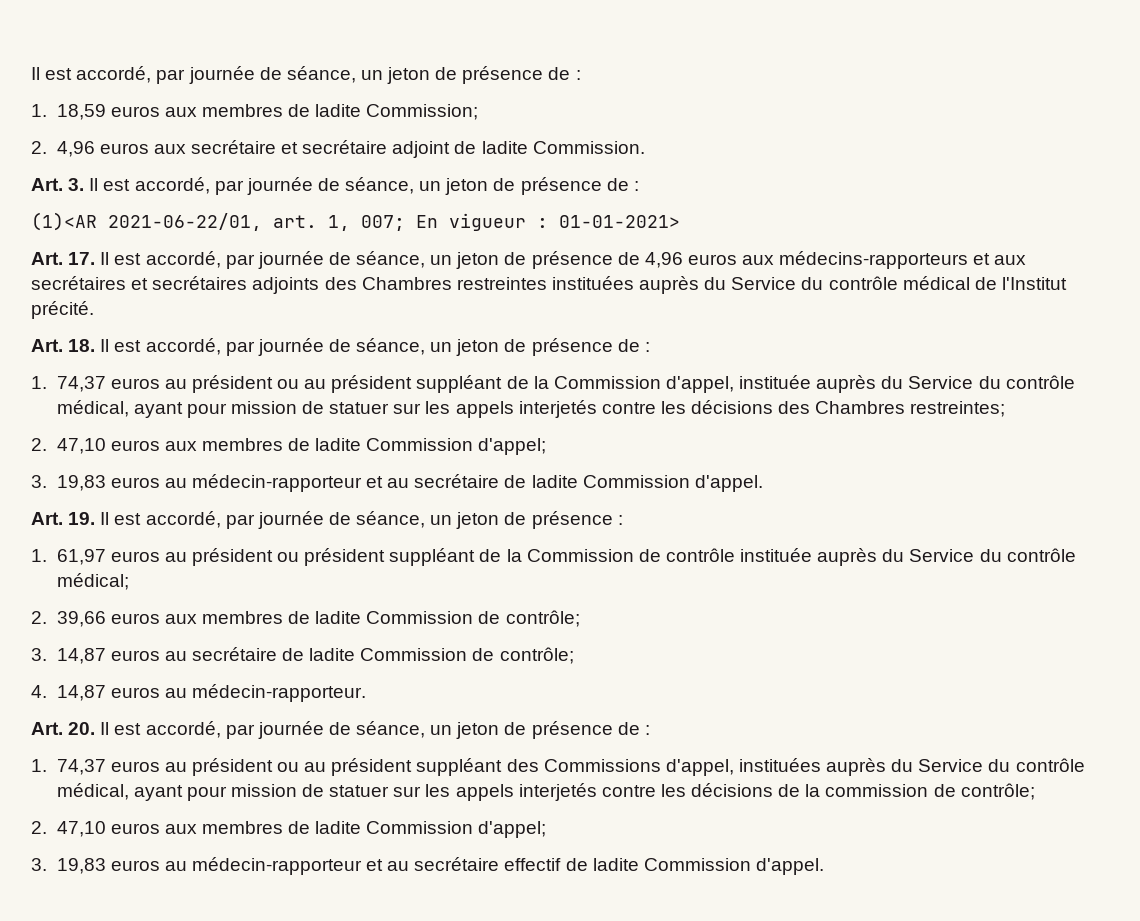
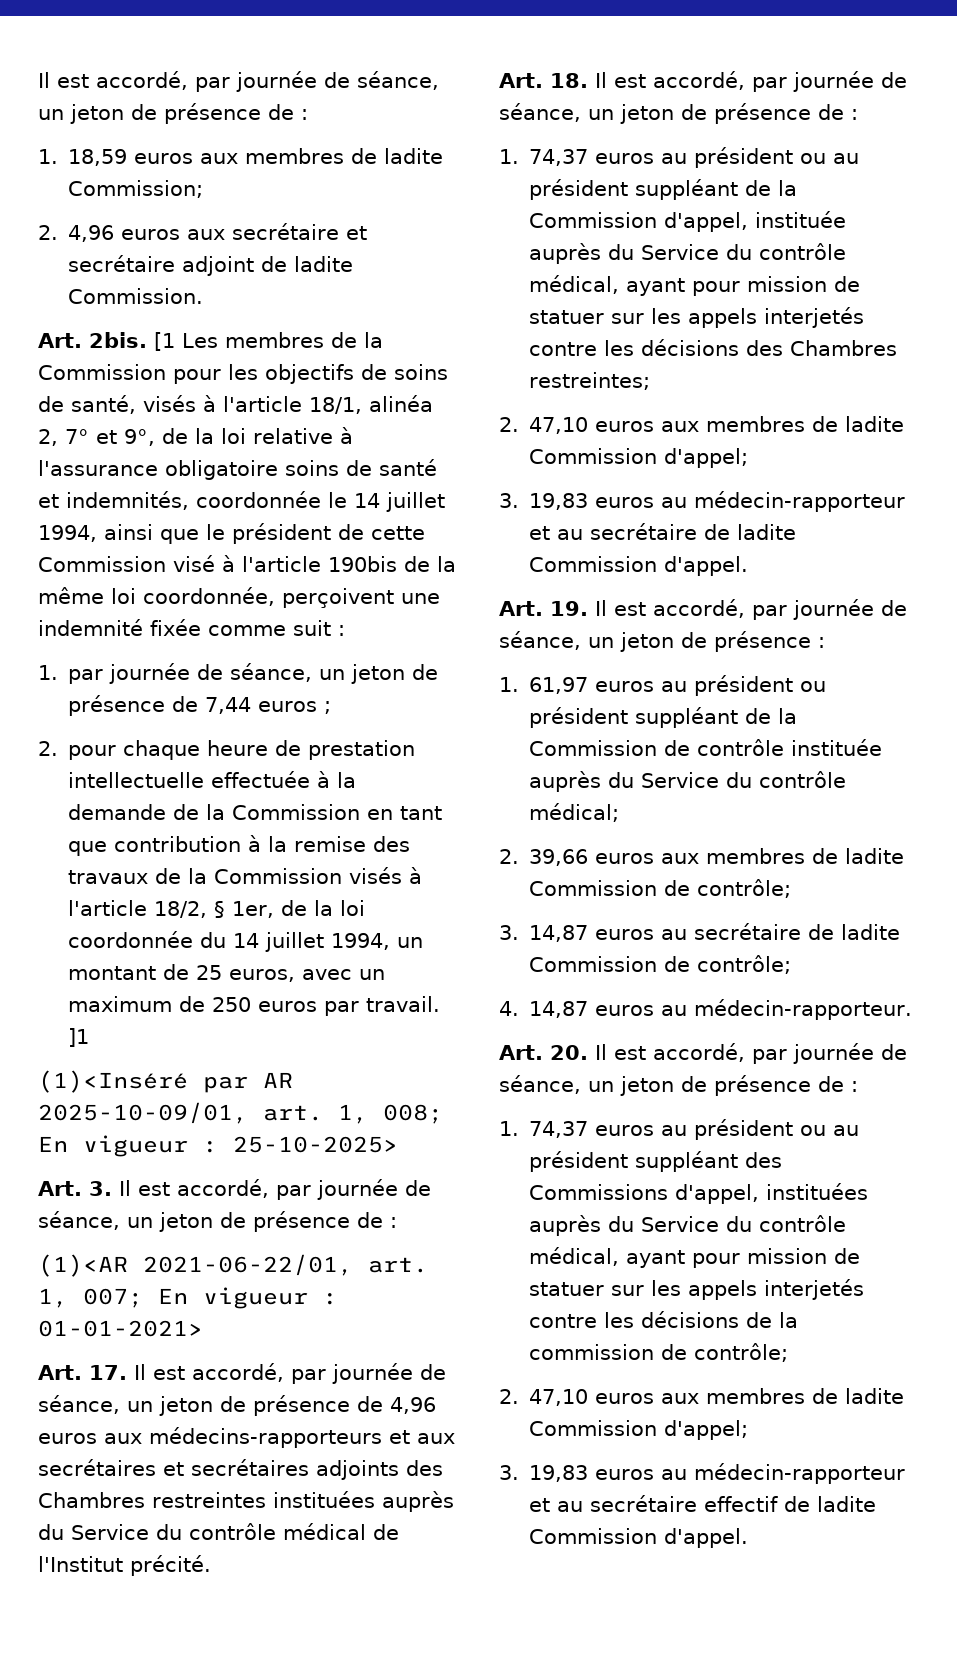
+ Art. 2bis. [1 Les membres de la Commission pour les objectifs de soins de santé, visés à l'article 18/1, alinéa 2, 7° et 9°, de la loi relative à l'assurance obligatoire soins de santé et indemnités, coordonnée le 14 juillet 1994, ainsi que le président de cette Commission visé à l'article 190bis de la même loi coordonnée, perçoivent une indemnité fixée comme suit :
+ 1. par journée de séance, un jeton de présence de 7,44 euros ;
+ 2. pour chaque heure de prestation intellectuelle effectuée à la demande de la Commission en tant que contribution à la remise des travaux de la Commission visés à l'article 18/2, § 1er, de la loi coordonnée du 14 juillet 1994, un montant de 25 euros, avec un maximum de 250 euros par travail. ]1
+ (1)<Inséré par AR 2025-10-09/01, art. 1, 008; En vigueur : 25-10-2025>

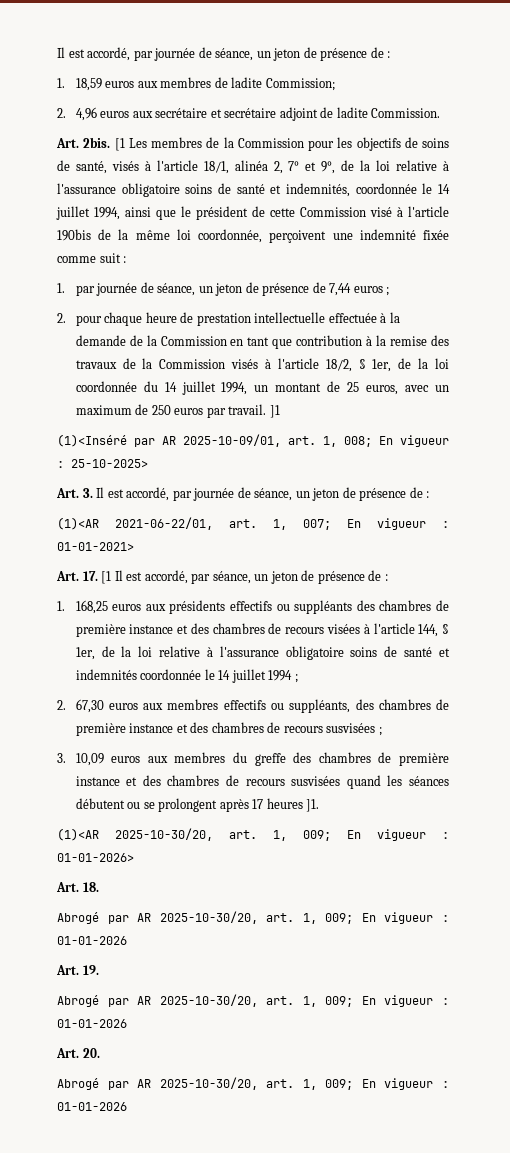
- Art. 17. Il est accordé, par journée de séance, un jeton de présence de 4,96 euros aux médecins-rapporteurs et aux secrétaires et secrétaires adjoints des Chambres restreintes instituées auprès du Service du contrôle médical de l'Institut précité.
- Art. 18. Il est accordé, par journée de séance, un jeton de présence de :
- 1. 74,37 euros au président ou au président suppléant de la Commission d'appel, instituée auprès du Service du contrôle médical, ayant pour mission de statuer sur les appels interjetés contre les décisions des Chambres restreintes;
- 2. 47,10 euros aux membres de ladite Commission d'appel;
- 3. 19,83 euros au médecin-rapporteur et au secrétaire de ladite Commission d'appel.
- Art. 19. Il est accordé, par journée de séance, un jeton de présence :
- 1. 61,97 euros au président ou président suppléant de la Commission de contrôle instituée auprès du Service du contrôle médical;
- 2. 39,66 euros aux membres de ladite Commission de contrôle;
- 3. 14,87 euros au secrétaire de ladite Commission de contrôle;
- 4. 14,87 euros au médecin-rapporteur.
- Art. 20. Il est accordé, par journée de séance, un jeton de présence de :
- 1. 74,37 euros au président ou au président suppléant des Commissions d'appel, instituées auprès du Service du contrôle médical, ayant pour mission de statuer sur les appels interjetés contre les décisions de la commission de contrôle;
- 2. 47,10 euros aux membres de ladite Commission d'appel;
- 3. 19,83 euros au médecin-rapporteur et au secrétaire effectif de ladite Commission d'appel.
+ Art. 17. [1 Il est accordé, par séance, un jeton de présence de :
+ 1. 168,25 euros aux présidents effectifs ou suppléants des chambres de première instance et des chambres de recours visées à l'article 144, § 1er, de la loi relative à l'assurance obligatoire soins de santé et indemnités coordonnée le 14 juillet 1994 ;
+ 2. 67,30 euros aux membres effectifs ou suppléants, des chambres de première instance et des chambres de recours susvisées ;
+ 3. 10,09 euros aux membres du greffe des chambres de première instance et des chambres de recours susvisées quand les séances débutent ou se prolongent après 17 heures ]1.
+ (1)<AR 2025-10-30/20, art. 1, 009; En vigueur : 01-01-2026>
+ Art. 18.
+ Abrogé par AR 2025-10-30/20, art. 1, 009; En vigueur : 01-01-2026
+ Art. 19.
+ Abrogé par AR 2025-10-30/20, art. 1, 009; En vigueur : 01-01-2026
+ Art. 20.
+ Abrogé par AR 2025-10-30/20, art. 1, 009; En vigueur : 01-01-2026

